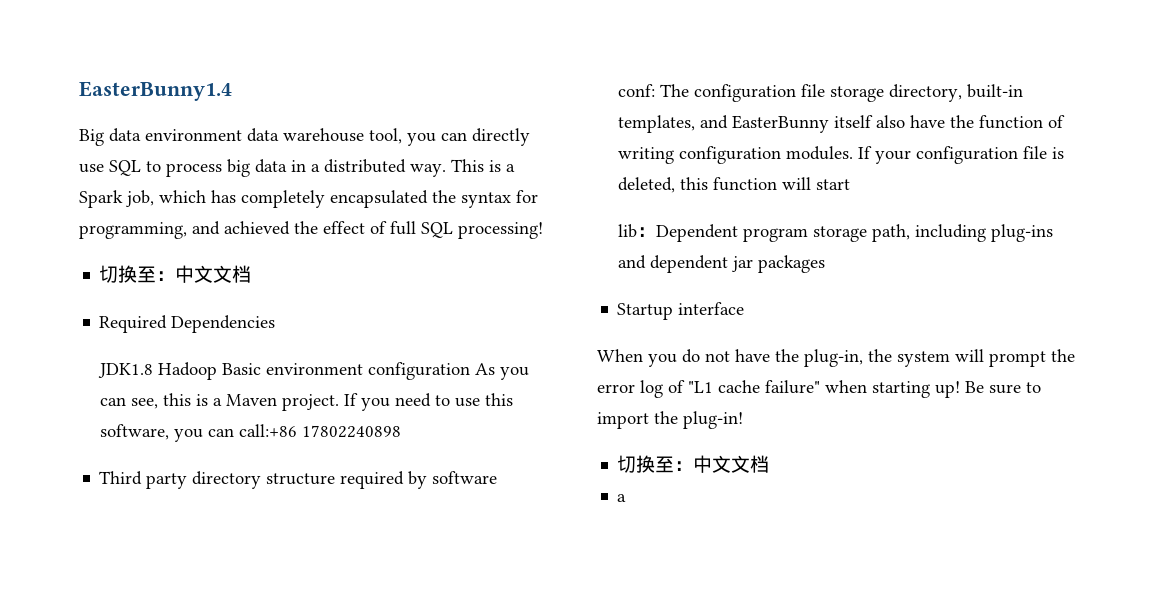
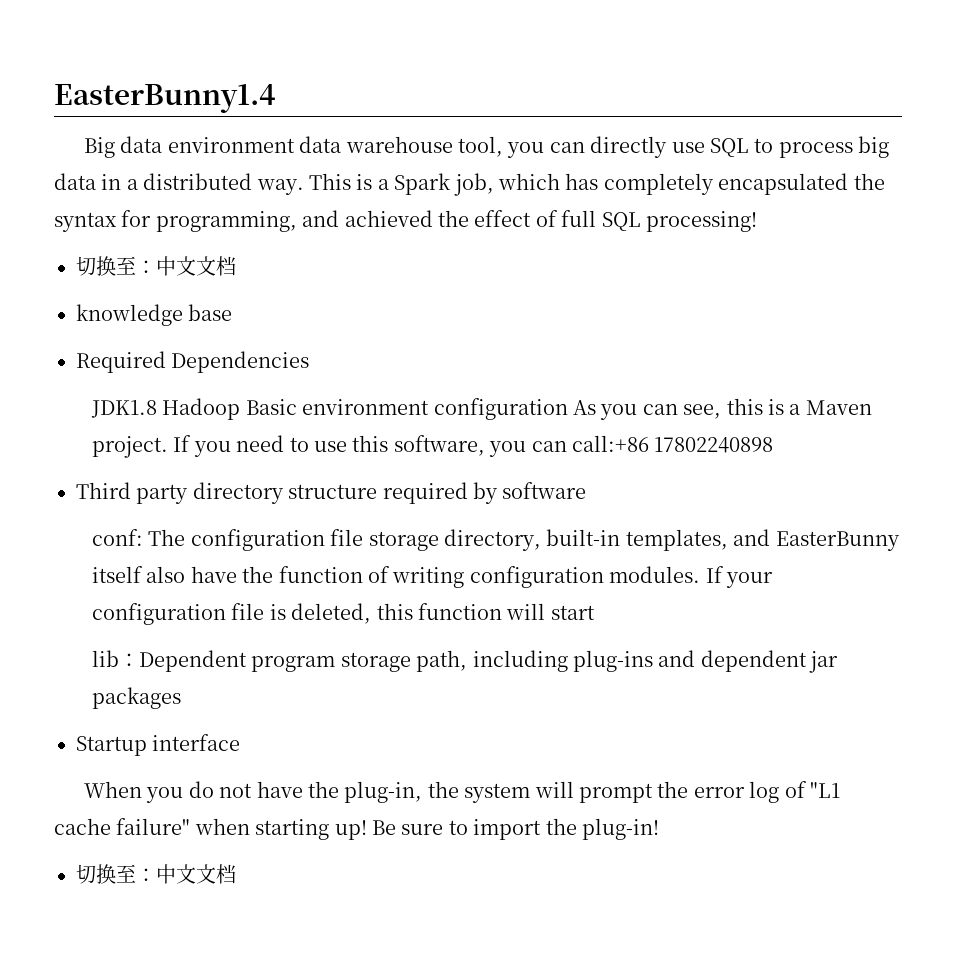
+ knowledge base
  Be sure to import the plug-in!
  切换至：中文文档
- a

